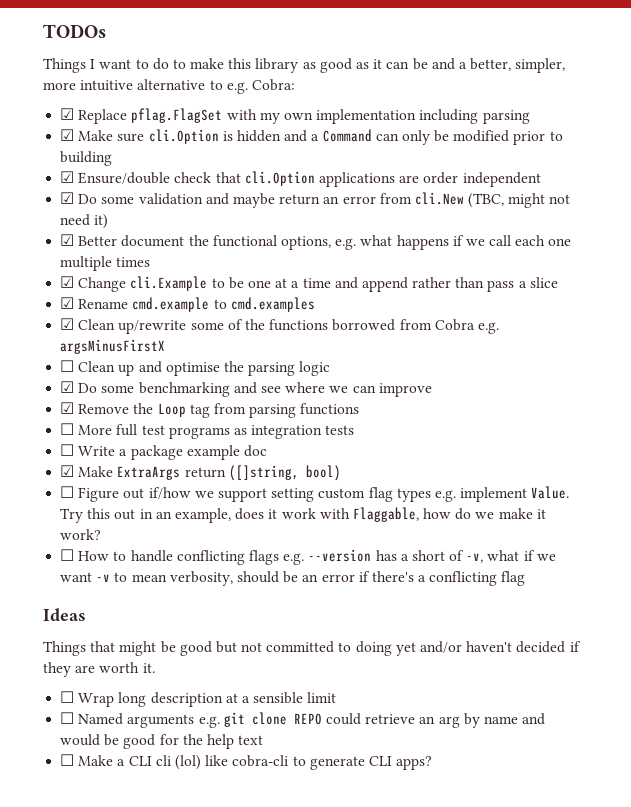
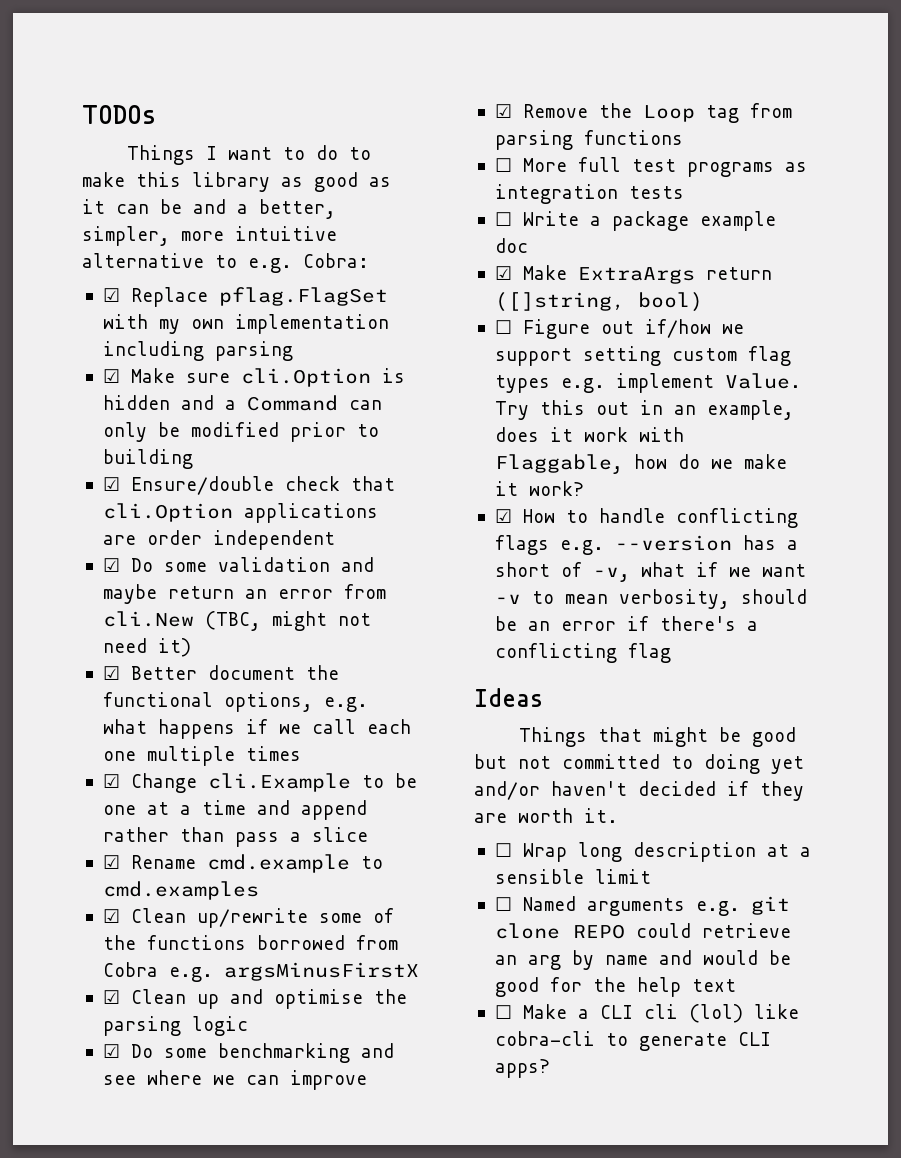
- ☐ Clean up and optimise the parsing logic
+ ☑ Clean up and optimise the parsing logic
- ☐ How to handle conflicting flags e.g. --version has a short of -v, what if we want -v to mean verbosity, should be an error if there's a conflicting flag
+ ☑ How to handle conflicting flags e.g. --version has a short of -v, what if we want -v to mean verbosity, should be an error if there's a conflicting flag

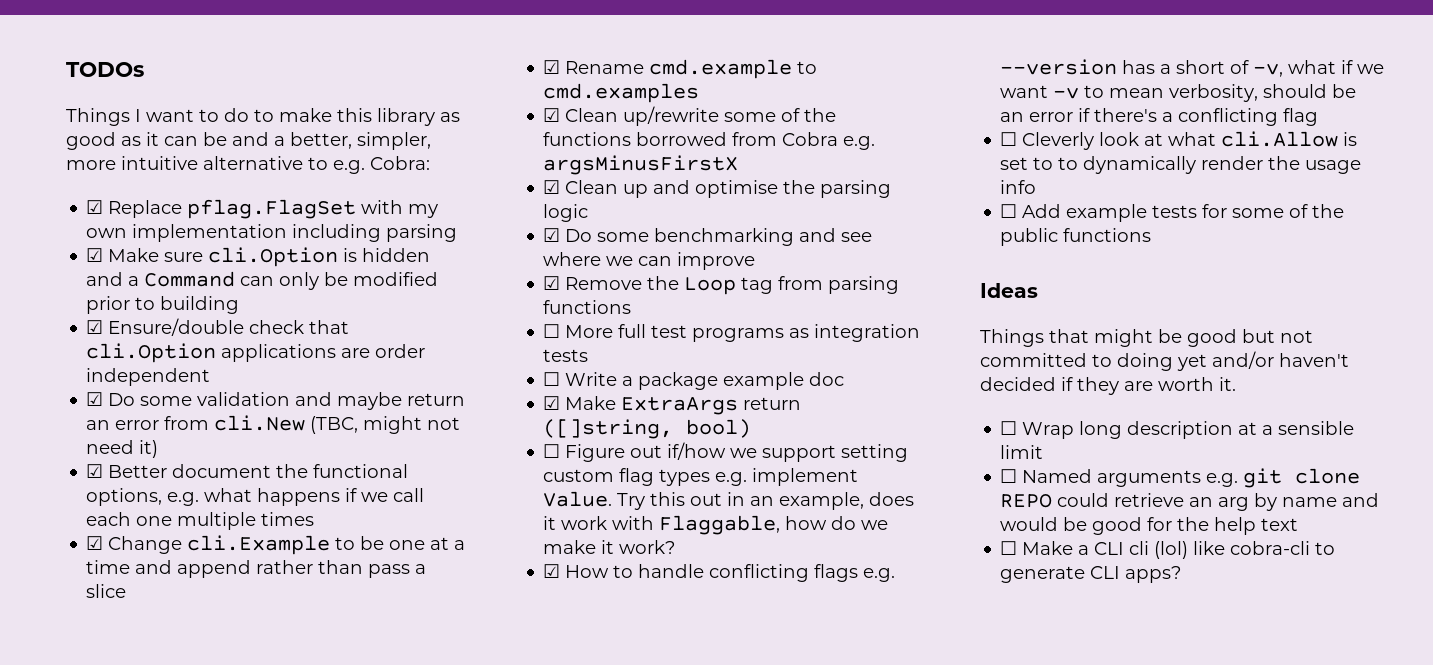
+ ☐ Cleverly look at what cli.Allow is set to to dynamically render the usage info
+ ☐ Add example tests for some of the public functions

